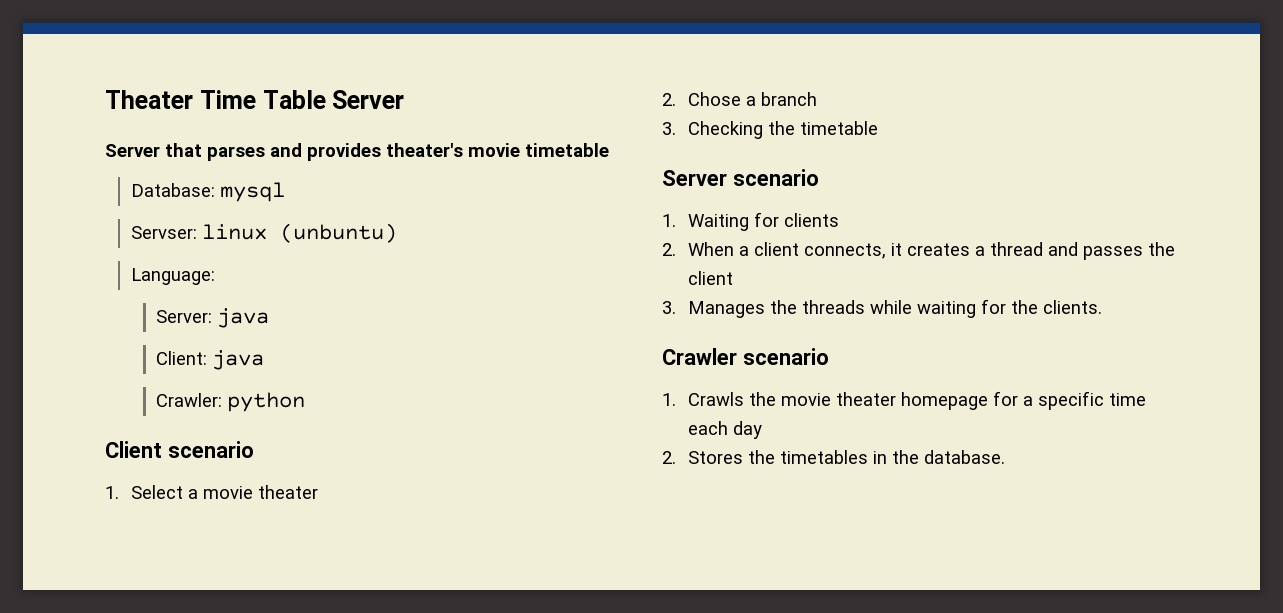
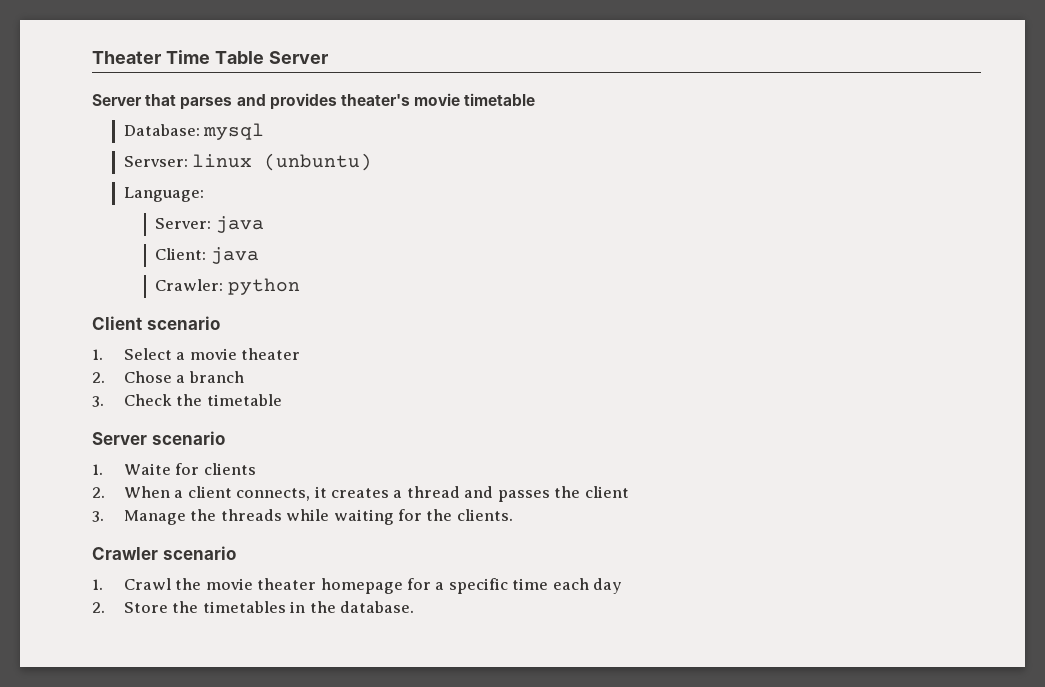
- 3. Checking the timetable
+ 3. Check the timetable
- 1. Waiting for clients
+ 1. Waite for clients
- 3. Manages the threads while waiting for the clients.
+ 3. Manage the threads while waiting for the clients.
- 1. Crawls the movie theater homepage for a specific time each day
+ 1. Crawl the movie theater homepage for a specific time each day
- 2. Stores the timetables in the database.
+ 2. Store the timetables in the database.

